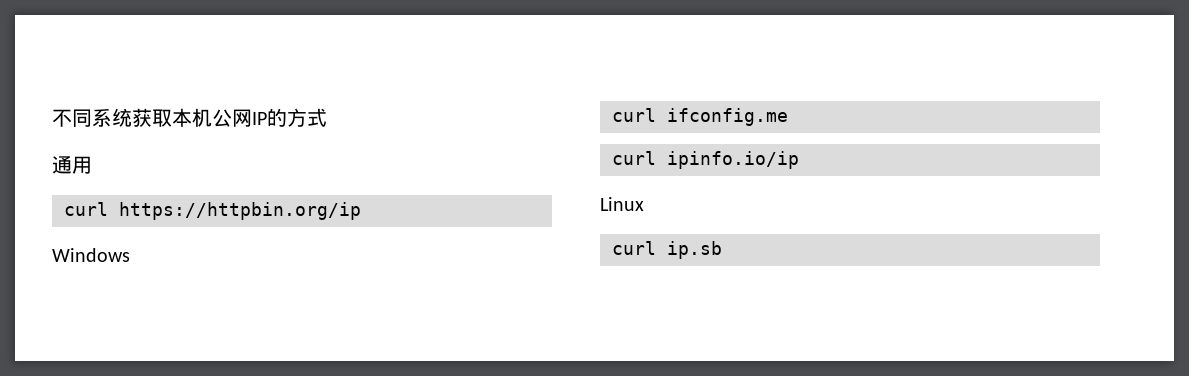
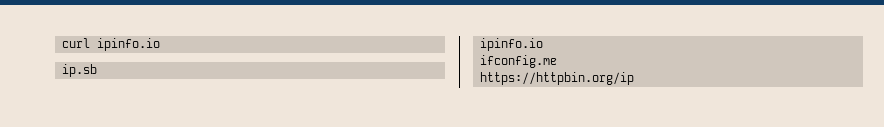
- 不同系统获取本机公网IP的方式
- 通用
- curl https://httpbin.org/ip
- Windows
- curl ifconfig.me
- curl ipinfo.io/ip
- Linux
- curl ip.sb
+ curl ipinfo.io
+ ip.sb
+ ipinfo.io
+ ifconfig.me
+ https://httpbin.org/ip

